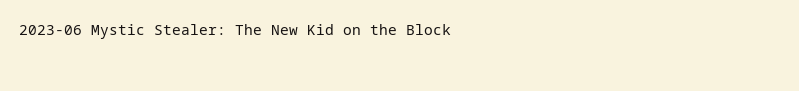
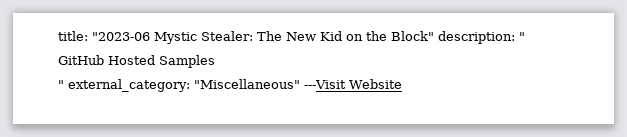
- 2023-06 Mystic Stealer: The New Kid on the Block
+ title: "2023-06 Mystic Stealer: The New Kid on the Block" description: "
+ GitHub Hosted Samples
+ " external_category: "Miscellaneous" ---Visit Website

